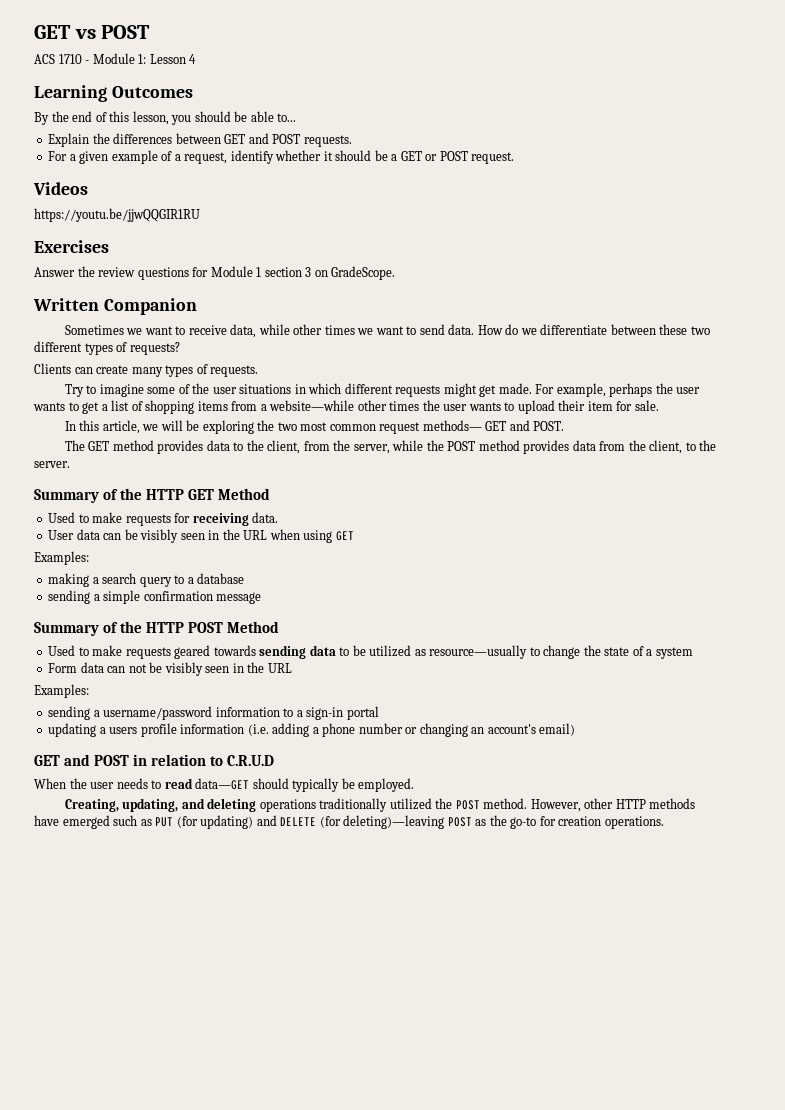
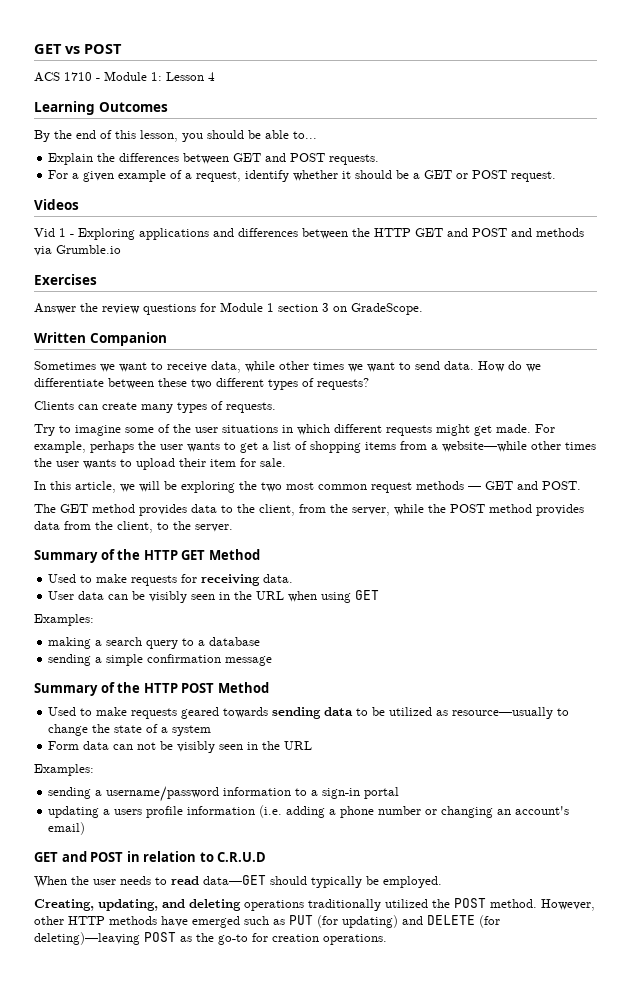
- https://youtu.be/jjwQQGIR1RU
+ Vid 1 - Exploring applications and differences between the HTTP GET and POST and methods via Grumble.io
- In this article, we will be exploring the two most common request methods— GET and POST.
+ In this article, we will be exploring the two most common request methods — GET and POST.

